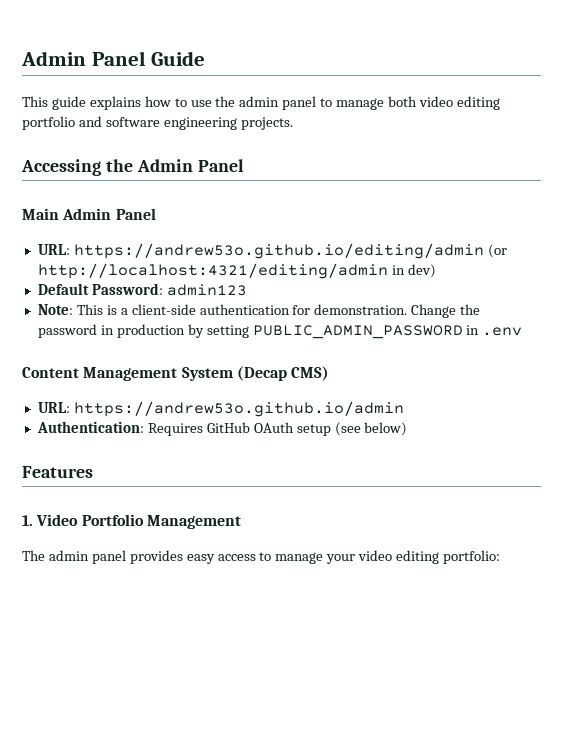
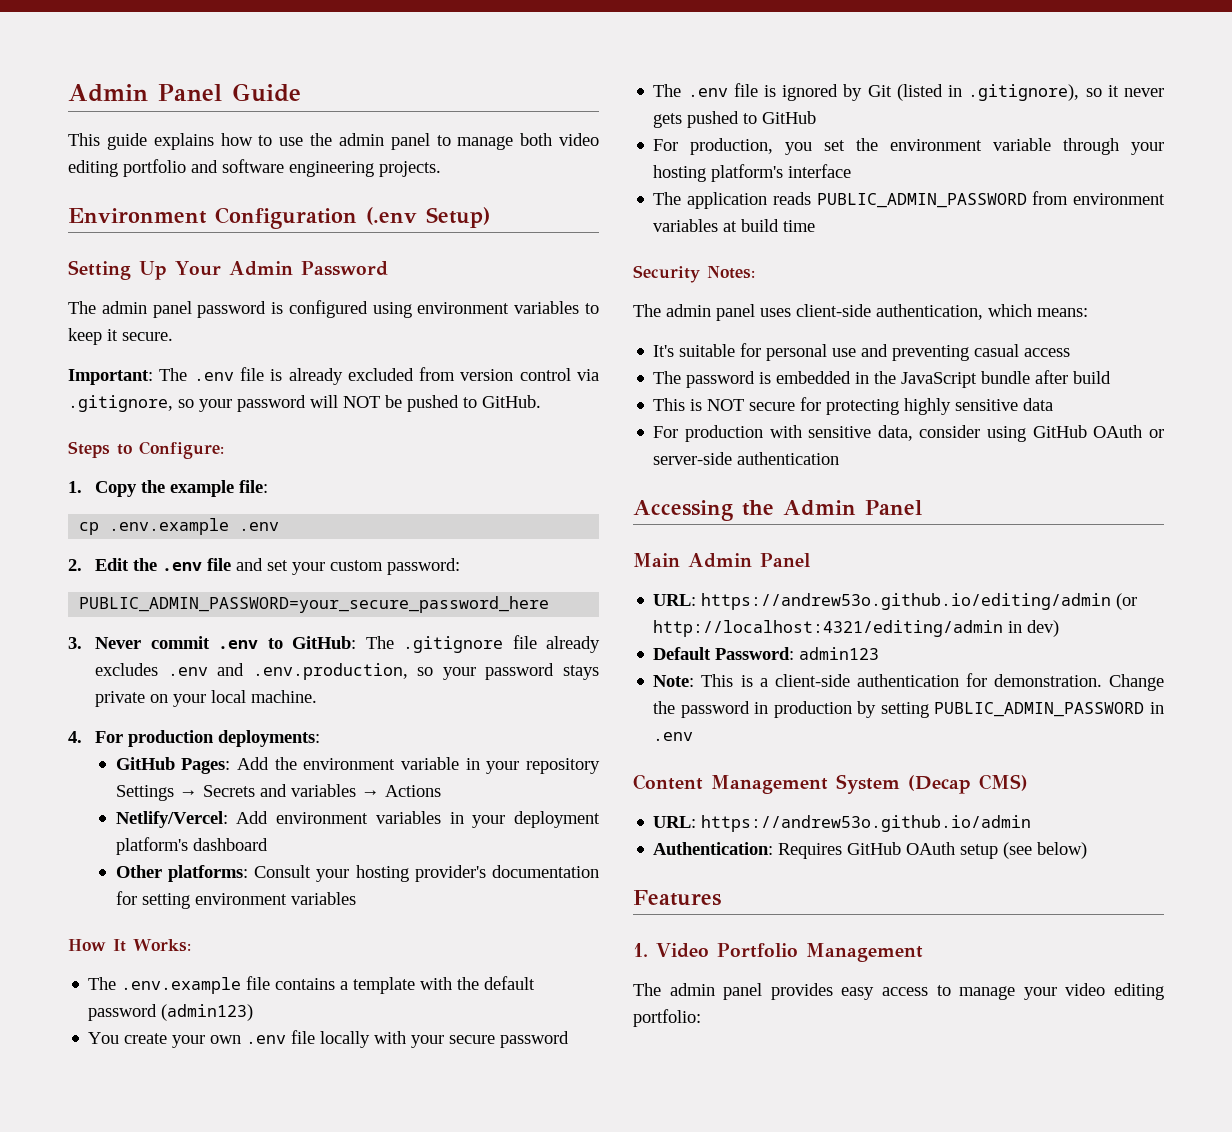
+ Environment Configuration (.env Setup)
+ Setting Up Your Admin Password
+ The admin panel password is configured using environment variables to keep it secure.
+ Important: The .env file is already excluded from version control via .gitignore, so your password will NOT be pushed to GitHub.
+ Steps to Configure:
+ 1. Copy the example file:
+ cp .env.example .env
+ 2. Edit the .env file and set your custom password:
+ PUBLIC_ADMIN_PASSWORD=your_secure_password_here
+ 3. Never commit .env to GitHub: The .gitignore file already excludes .env and .env.production, so your password stays private on your local machine.
+ 4. For production deployments:
+ GitHub Pages: Add the environment variable in your repository Settings → Secrets and variables → Actions
+ Netlify/Vercel: Add environment variables in your deployment platform's dashboard
+ Other platforms: Consult your hosting provider's documentation for setting environment variables
+ How It Works:
+ The .env.example file contains a template with the default password (admin123)
+ You create your own .env file locally with your secure password
+ The .env file is ignored by Git (listed in .gitignore), so it never gets pushed to GitHub
+ For production, you set the environment variable through your hosting platform's interface
+ The application reads PUBLIC_ADMIN_PASSWORD from environment variables at build time
+ Security Notes:
+ The admin panel uses client-side authentication, which means:
+ It's suitable for personal use and preventing casual access
+ The password is embedded in the JavaScript bundle after build
+ This is NOT secure for protecting highly sensitive data
+ For production with sensitive data, consider using GitHub OAuth or server-side authentication

